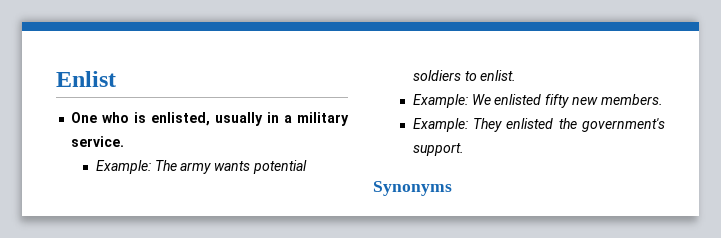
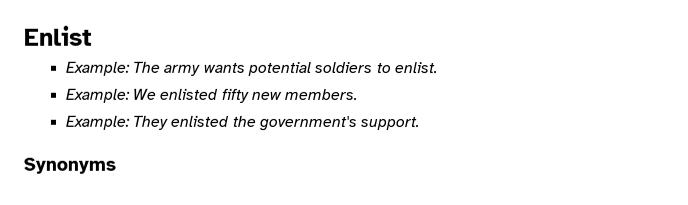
- One who is enlisted, usually in a military service.

